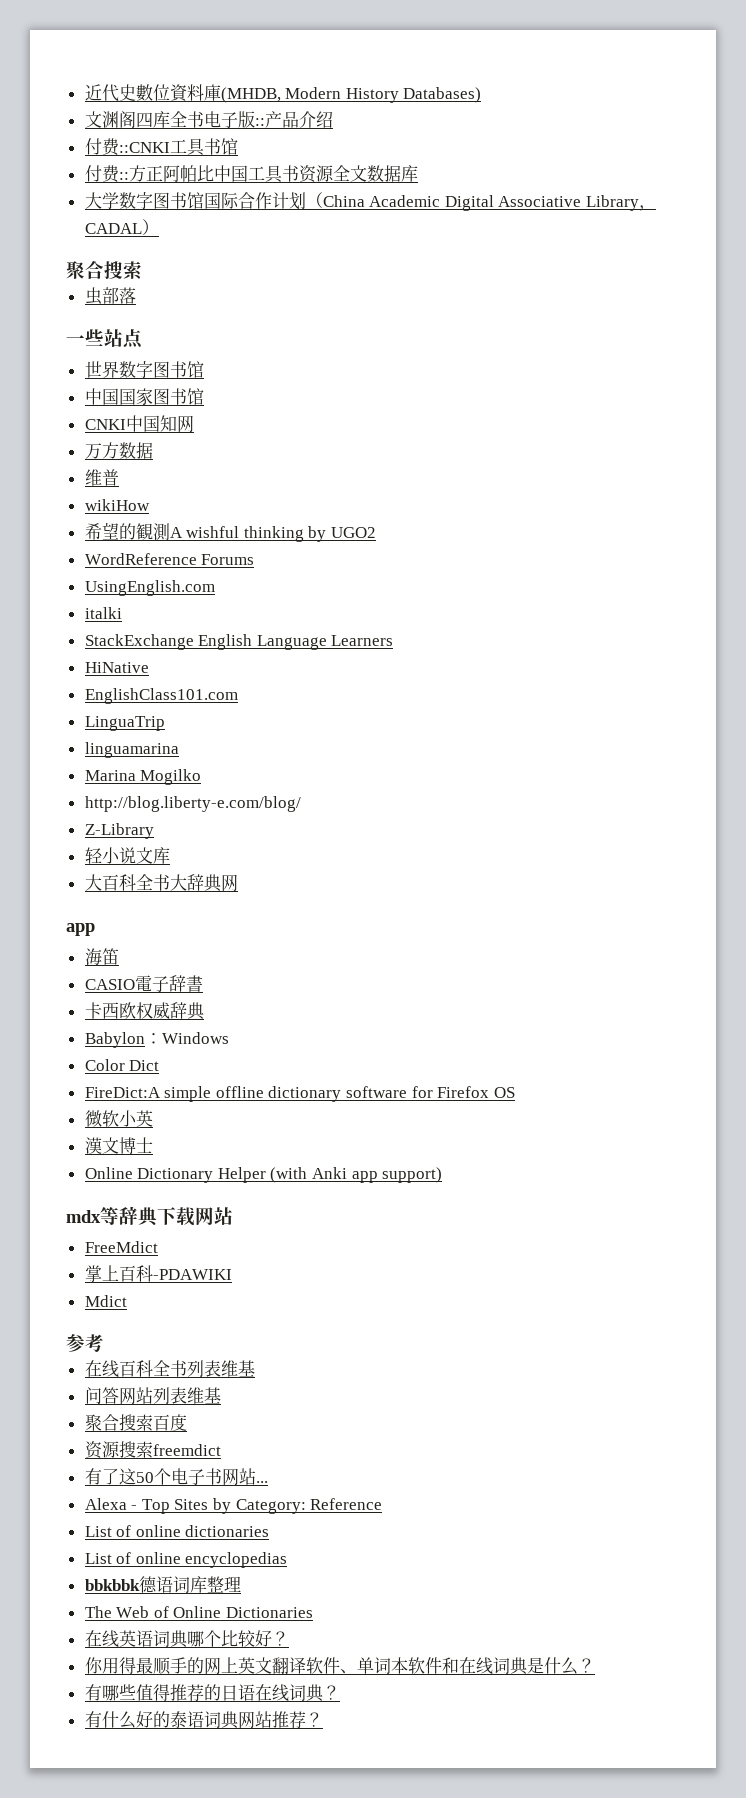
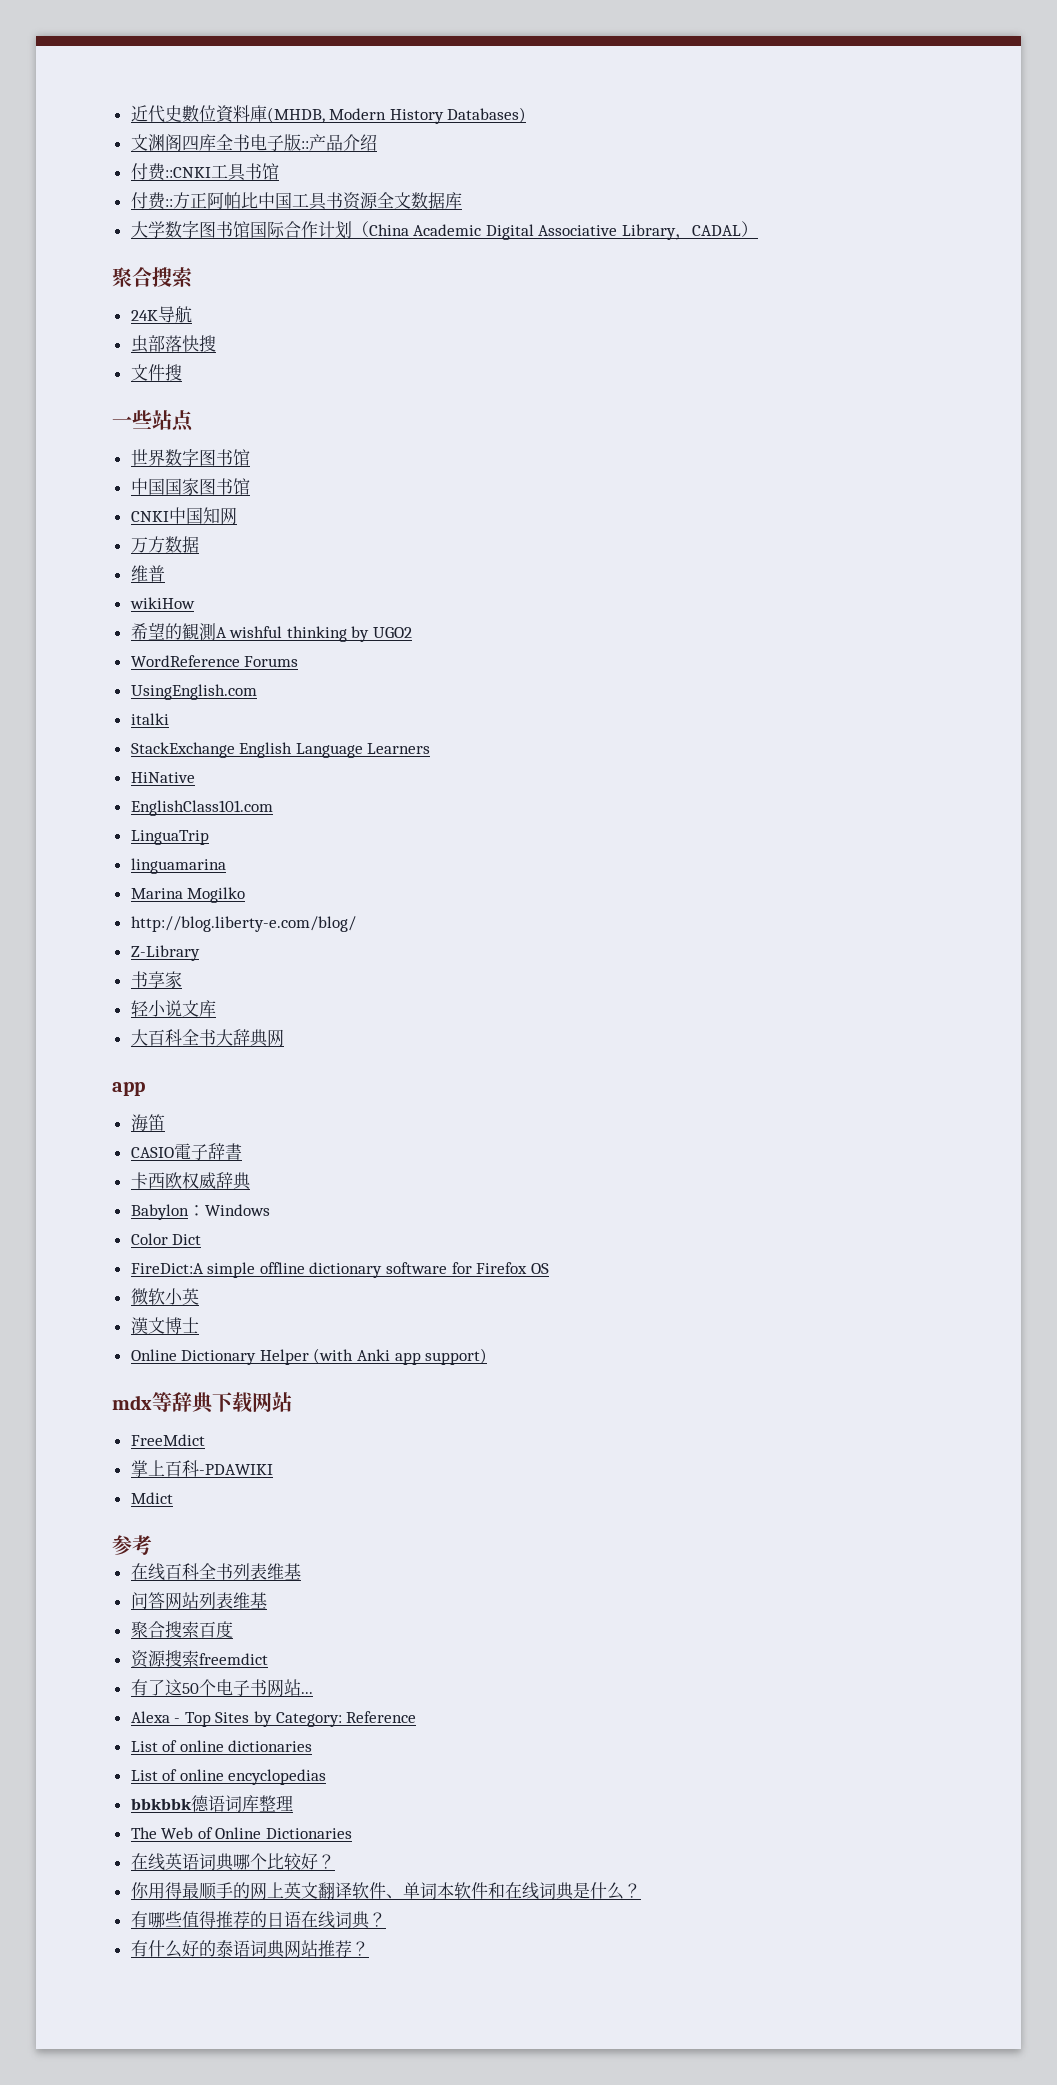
+ 24K导航
- 虫部落
+ 虫部落快搜
+ 文件搜
+ 书享家

